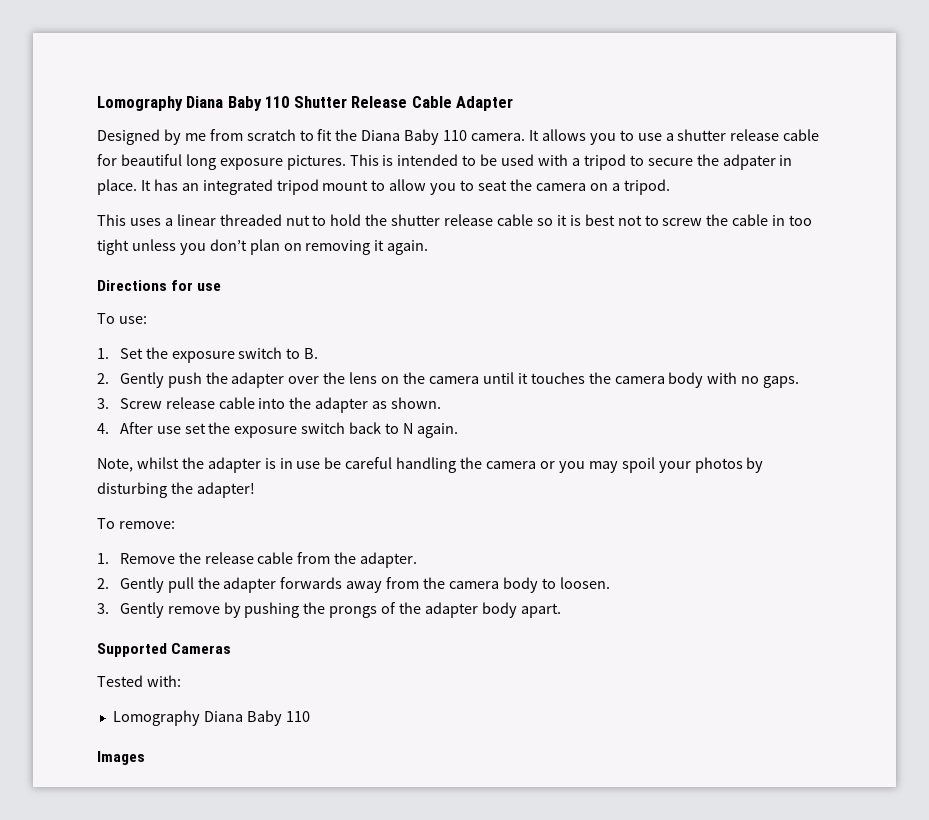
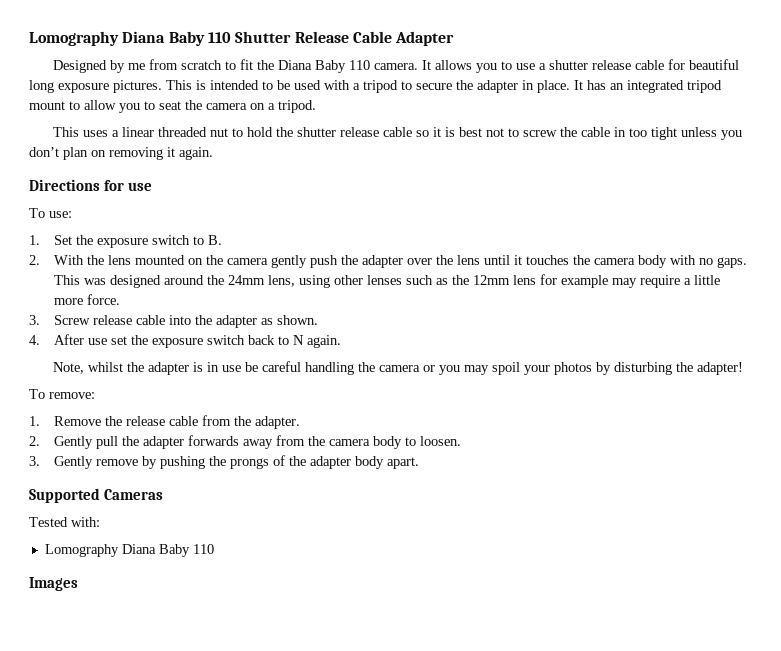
- This is intended to be used with a tripod to secure the adpater in place.
+ This is intended to be used with a tripod to secure the adapter in place.
- 2. Gently push the adapter over the lens on the camera until it touches the camera body with no gaps.
+ 2. With the lens mounted on the camera gently push the adapter over the lens until it touches the camera body with no gaps. This was designed around the 24mm lens, using other lenses such as the 12mm lens for example may require a little more force.

